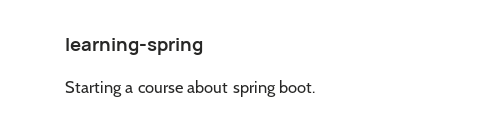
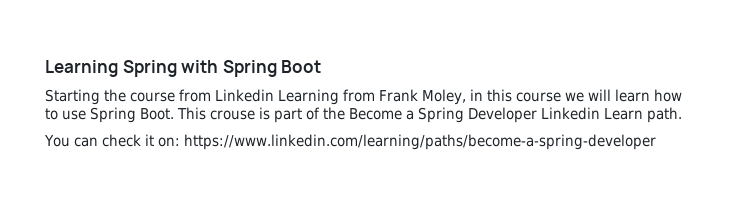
- learning-spring
- Starting a course about spring boot.
+ Learning Spring with Spring Boot
+ Starting the course from Linkedin Learning from Frank Moley, in this course we will learn how to use Spring Boot. This crouse is part of the Become a Spring Developer Linkedin Learn path.
+ You can check it on: https://www.linkedin.com/learning/paths/become-a-spring-developer

